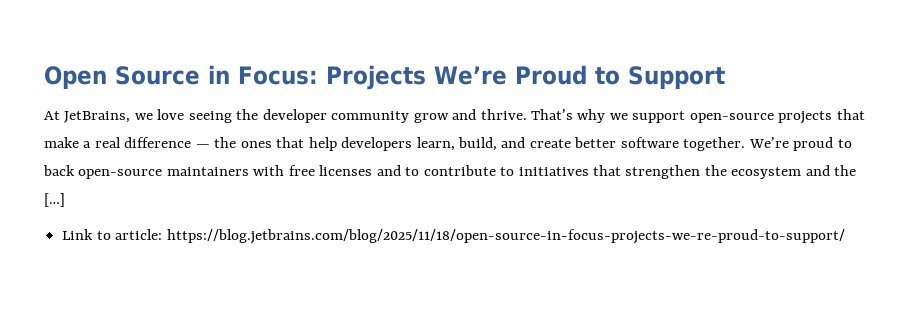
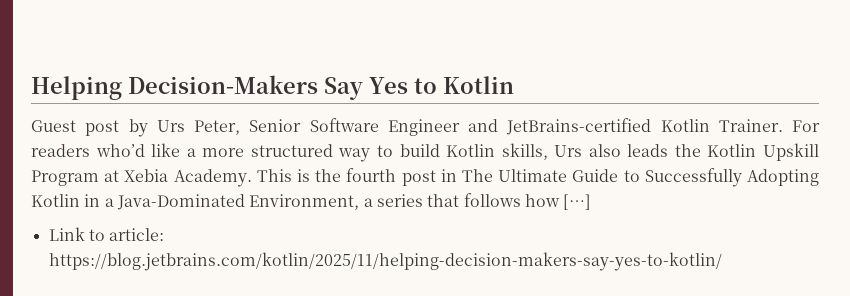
- Open Source in Focus: Projects We’re Proud to Support
- At JetBrains, we love seeing the developer community grow and thrive. That’s why we support open-source projects that make a real difference — the ones that help developers learn, build, and create better software together. We’re proud to back open-source maintainers with free licenses and to contribute to initiatives that strengthen the ecosystem and the […]
+ Helping Decision‑Makers Say Yes to Kotlin
+ Guest post by Urs Peter, Senior Software Engineer and JetBrains-certified Kotlin Trainer. For readers who’d like a more structured way to build Kotlin skills, Urs also leads the Kotlin Upskill Program at Xebia Academy. This is the fourth post in The Ultimate Guide to Successfully Adopting Kotlin in a Java-Dominated Environment, a series that follows how […]
- Link to article: https://blog.jetbrains.com/blog/2025/11/18/open-source-in-focus-projects-we-re-proud-to-support/
+ Link to article: https://blog.jetbrains.com/kotlin/2025/11/helping-decision-makers-say-yes-to-kotlin/

